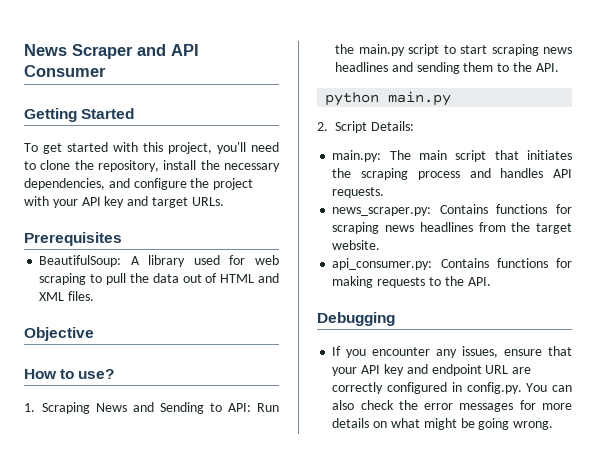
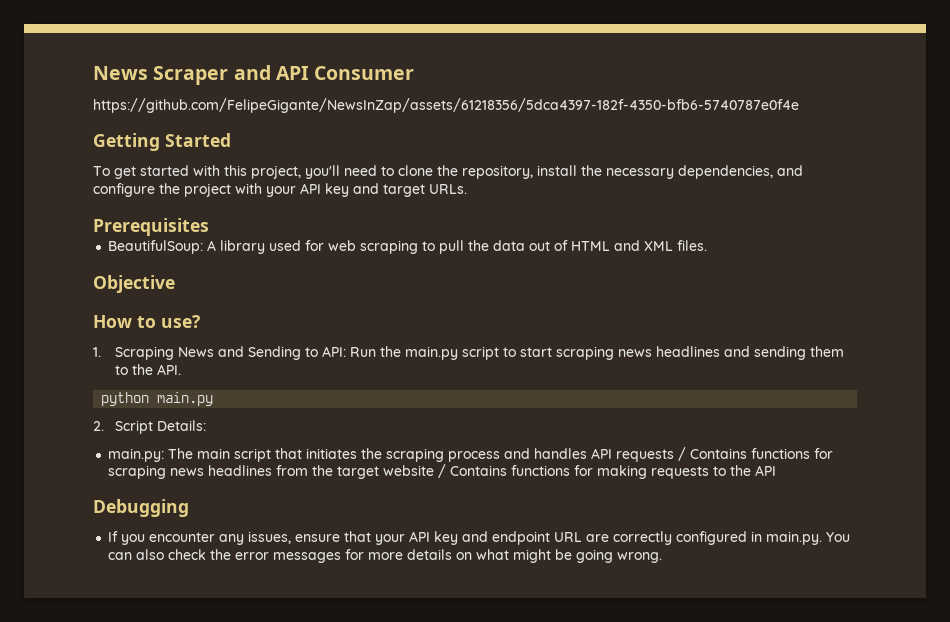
+ https://github.com/FelipeGigante/NewsInZap/assets/61218356/5dca4397-182f-4350-bfb6-5740787e0f4e
- main.py: The main script that initiates the scraping process and handles API requests.
- news_scraper.py: Contains functions for scraping news headlines from the target website.
- api_consumer.py: Contains functions for making requests to the API.
+ main.py: The main script that initiates the scraping process and handles API requests / Contains functions for scraping news headlines from the target website / Contains functions for making requests to the API
- If you encounter any issues, ensure that your API key and endpoint URL are correctly configured in config.py. You can also check the error messages for more details on what might be going wrong.
+ If you encounter any issues, ensure that your API key and endpoint URL are correctly configured in main.py. You can also check the error messages for more details on what might be going wrong.

